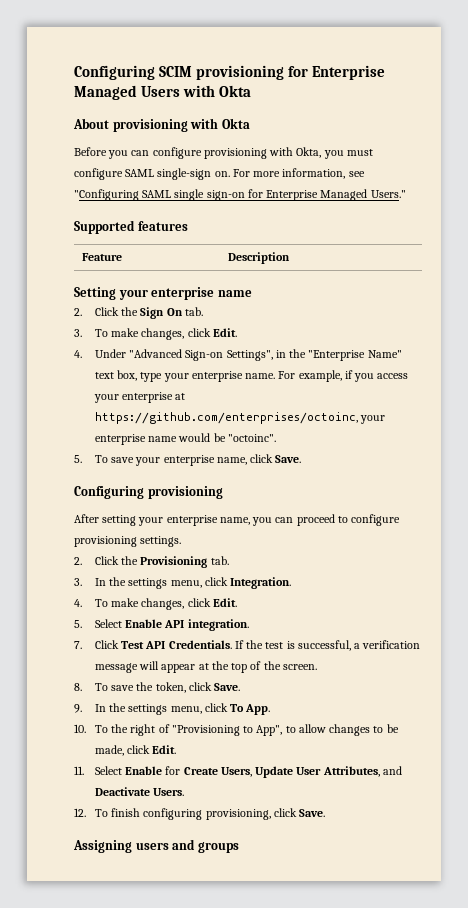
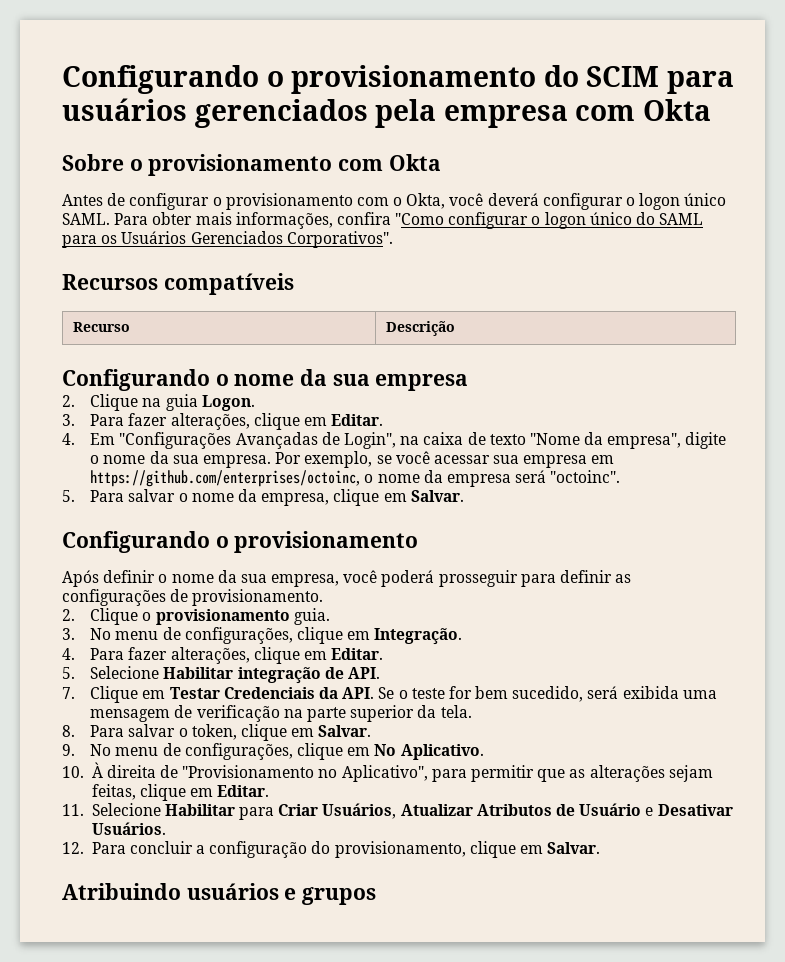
- Configuring SCIM provisioning for Enterprise Managed Users with Okta
- About provisioning with Okta
- Before you can configure provisioning with Okta, you must configure SAML single-sign on. For more information, see "Configuring SAML single sign-on for Enterprise Managed Users."
- Supported features
- Feature | Description
- Setting your enterprise name
- 2. Click the Sign On tab.
- 3. To make changes, click Edit.
- 4. Under "Advanced Sign-on Settings", in the "Enterprise Name" text box, type your enterprise name. For example, if you access your enterprise at https://github.com/enterprises/octoinc, your enterprise name would be "octoinc".
- 5. To save your enterprise name, click Save.
- Configuring provisioning
- After setting your enterprise name, you can proceed to configure provisioning settings.
- 2. Click the Provisioning tab.
- 3. In the settings menu, click Integration.
- 4. To make changes, click Edit.
- 5. Select Enable API integration.
- 7. Click Test API Credentials. If the test is successful, a verification message will appear at the top of the screen.
- 8. To save the token, click Save.
- 9. In the settings menu, click To App.
- 10. To the right of "Provisioning to App", to allow changes to be made, click Edit.
- 11. Select Enable for Create Users, Update User Attributes, and Deactivate Users.
- 12. To finish configuring provisioning, click Save.
- Assigning users and groups
+ Configurando o provisionamento do SCIM para usuários gerenciados pela empresa com Okta
+ Sobre o provisionamento com Okta
+ Antes de configurar o provisionamento com o Okta, você deverá configurar o logon único SAML. Para obter mais informações, confira "Como configurar o logon único do SAML para os Usuários Gerenciados Corporativos".
+ Recursos compatíveis
+ Recurso | Descrição
+ Configurando o nome da sua empresa
+ 2. Clique na guia Logon.
+ 3. Para fazer alterações, clique em Editar.
+ 4. Em "Configurações Avançadas de Login", na caixa de texto "Nome da empresa", digite o nome da sua empresa. Por exemplo, se você acessar sua empresa em https://github.com/enterprises/octoinc, o nome da empresa será "octoinc".
+ 5. Para salvar o nome da empresa, clique em Salvar.
+ Configurando o provisionamento
+ Após definir o nome da sua empresa, você poderá prosseguir para definir as configurações de provisionamento.
+ 2. Clique o provisionamento guia.
+ 3. No menu de configurações, clique em Integração.
+ 4. Para fazer alterações, clique em Editar.
+ 5. Selecione Habilitar integração de API.
+ 7. Clique em Testar Credenciais da API. Se o teste for bem sucedido, será exibida uma mensagem de verificação na parte superior da tela.
+ 8. Para salvar o token, clique em Salvar.
+ 9. No menu de configurações, clique em No Aplicativo.
+ 10. À direita de "Provisionamento no Aplicativo", para permitir que as alterações sejam feitas, clique em Editar.
+ 11. Selecione Habilitar para Criar Usuários, Atualizar Atributos de Usuário e Desativar Usuários.
+ 12. Para concluir a configuração do provisionamento, clique em Salvar.
+ Atribuindo usuários e grupos

